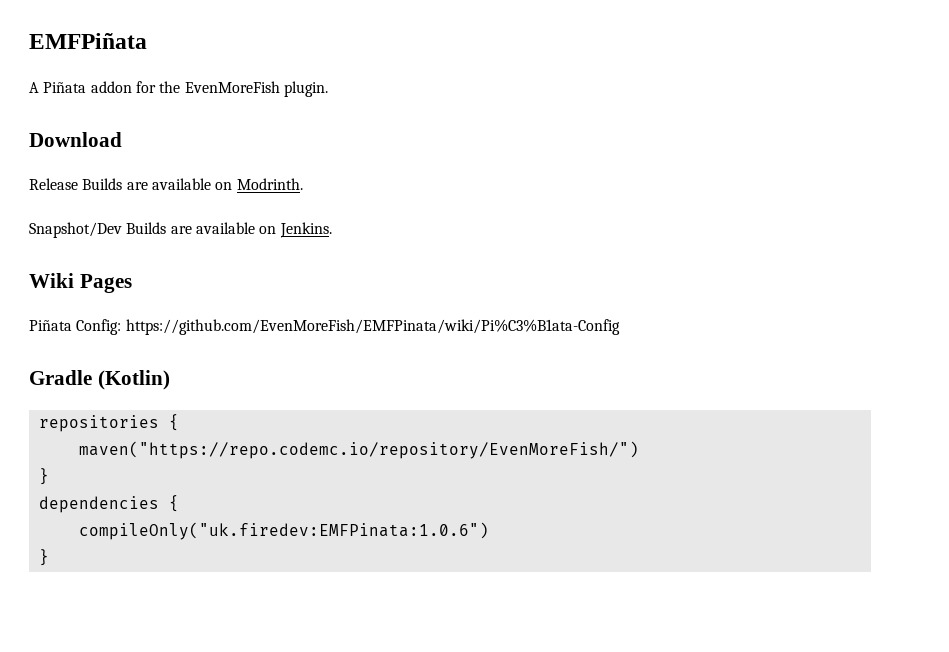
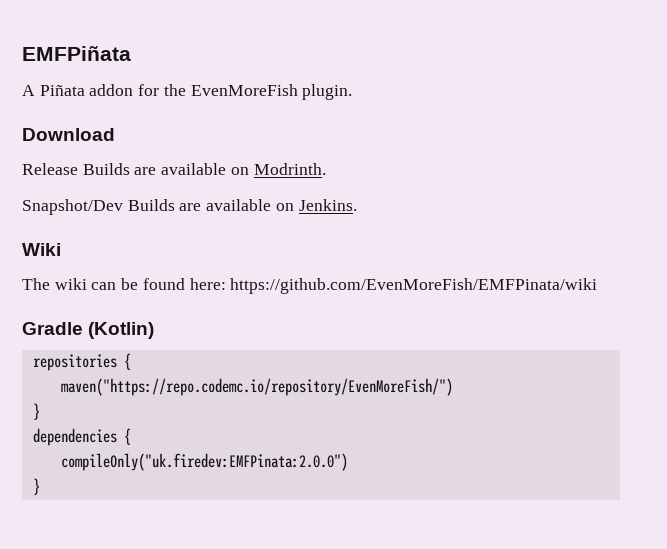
- Wiki Pages
- Piñata Config: https://github.com/EvenMoreFish/EMFPinata/wiki/Pi%C3%B1ata-Config
+ Wiki
+ The wiki can be found here: https://github.com/EvenMoreFish/EMFPinata/wiki
- compileOnly("uk.firedev:EMFPinata:1.0.6")
+ compileOnly("uk.firedev:EMFPinata:2.0.0")

